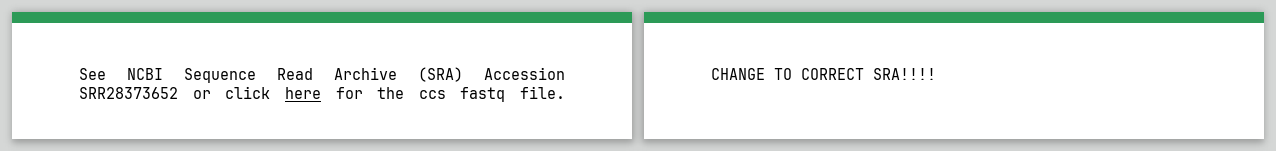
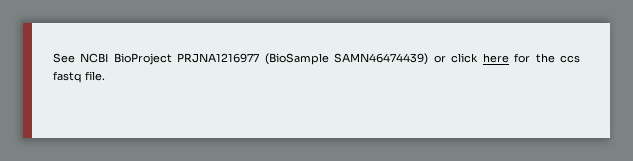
- See NCBI Sequence Read Archive (SRA) Accession SRR28373652 or click here for the ccs fastq file. CHANGE TO CORRECT SRA!!!!
+ See NCBI BioProject PRJNA1216977 (BioSample SAMN46474439) or click here for the ccs fastq file.

